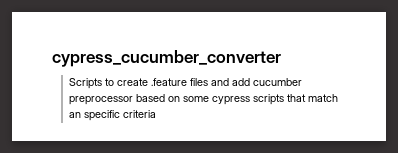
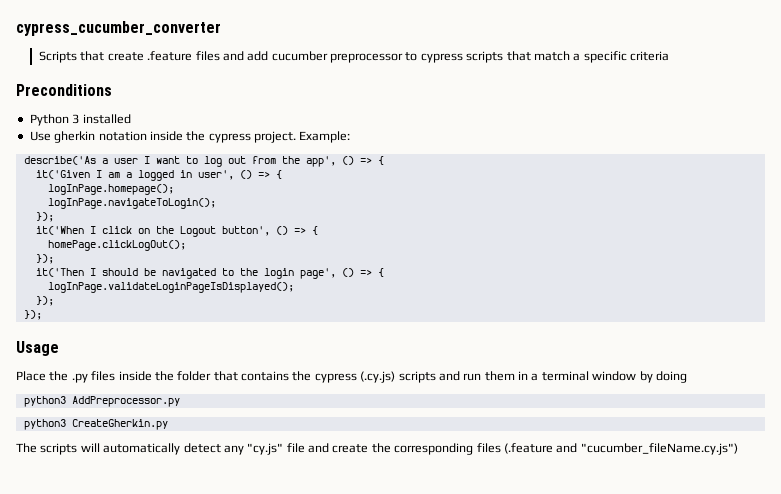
- Scripts to create .feature files and add cucumber preprocessor based on some cypress scripts that match an specific criteria
+ Scripts that create .feature files and add cucumber preprocessor to cypress scripts that match a specific criteria
+ Preconditions
+ Python 3 installed
+ Use gherkin notation inside the cypress project. Example:
+ describe('As a user I want to log out from the app', () => {
+ it('Given I am a logged in user', () => {
+ logInPage.homepage();
+ logInPage.navigateToLogin();
+ });
+ it('When I click on the Logout button', () => {
+ homePage.clickLogOut();
+ });
+ it('Then I should be navigated to the login page', () => {
+ logInPage.validateLoginPageIsDisplayed();
+ });
+ });
+ Usage
+ Place the .py files inside the folder that contains the cypress (.cy.js) scripts and run them in a terminal window by doing
+ python3 AddPreprocessor.py
+ python3 CreateGherkin.py
+ The scripts will automatically detect any "cy.js" file and create the corresponding files (.feature and "cucumber_fileName.cy.js")

